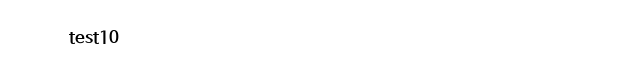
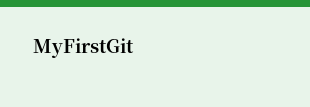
- test10
+ MyFirstGit

